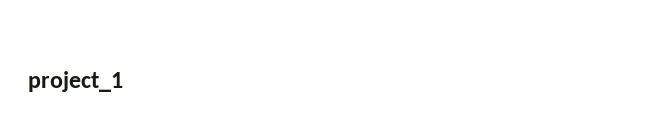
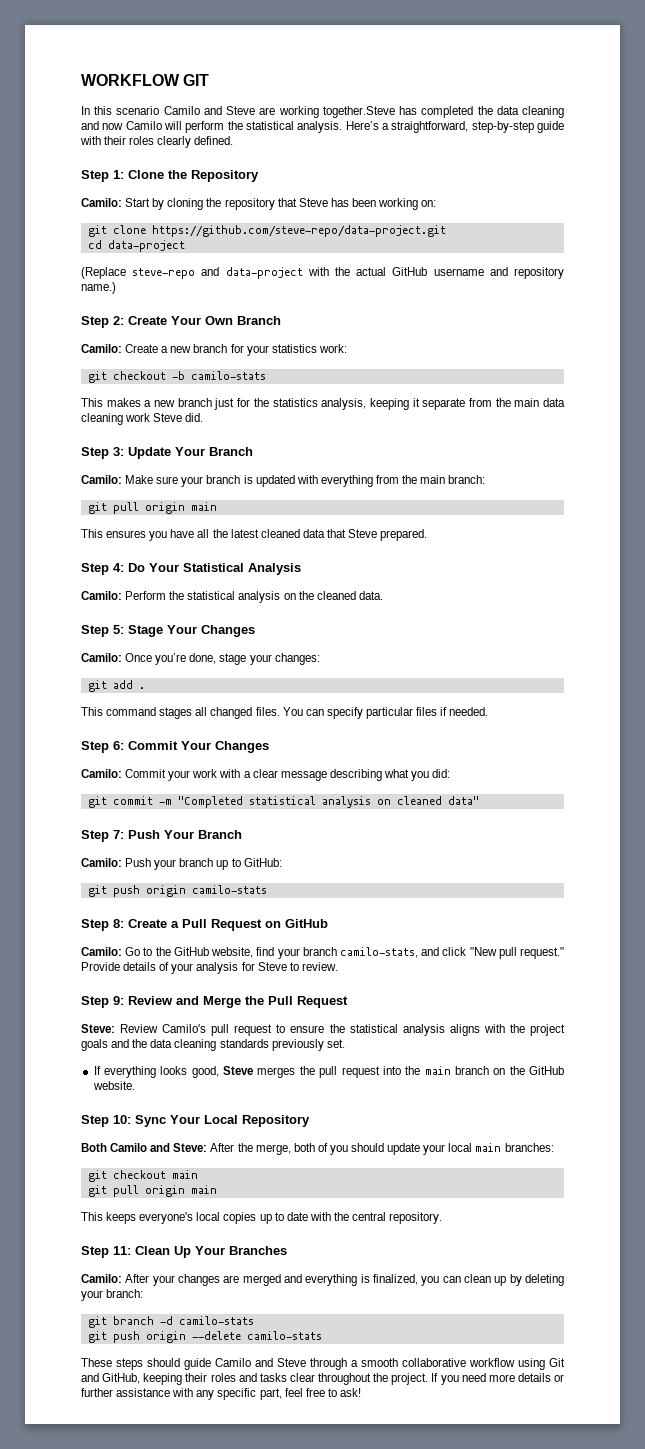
- project_1
+ WORKFLOW GIT
+ In this scenario Camilo and Steve are working together.Steve has completed the data cleaning and now Camilo will perform the statistical analysis. Here’s a straightforward, step-by-step guide with their roles clearly defined.
+ Step 1: Clone the Repository
+ Camilo: Start by cloning the repository that Steve has been working on:
+ git clone https://github.com/steve-repo/data-project.git
+ cd data-project
+ (Replace steve-repo and data-project with the actual GitHub username and repository name.)
+ Step 2: Create Your Own Branch
+ Camilo: Create a new branch for your statistics work:
+ git checkout -b camilo-stats
+ This makes a new branch just for the statistics analysis, keeping it separate from the main data cleaning work Steve did.
+ Step 3: Update Your Branch
+ Camilo: Make sure your branch is updated with everything from the main branch:
+ git pull origin main
+ This ensures you have all the latest cleaned data that Steve prepared.
+ Step 4: Do Your Statistical Analysis
+ Camilo: Perform the statistical analysis on the cleaned data.
+ Step 5: Stage Your Changes
+ Camilo: Once you’re done, stage your changes:
+ git add .
+ This command stages all changed files. You can specify particular files if needed.
+ Step 6: Commit Your Changes
+ Camilo: Commit your work with a clear message describing what you did:
+ git commit -m "Completed statistical analysis on cleaned data"
+ Step 7: Push Your Branch
+ Camilo: Push your branch up to GitHub:
+ git push origin camilo-stats
+ Step 8: Create a Pull Request on GitHub
+ Camilo: Go to the GitHub website, find your branch camilo-stats, and click "New pull request." Provide details of your analysis for Steve to review.
+ Step 9: Review and Merge the Pull Request
+ Steve: Review Camilo's pull request to ensure the statistical analysis aligns with the project goals and the data cleaning standards previously set.
+ If everything looks good, Steve merges the pull request into the main branch on the GitHub website.
+ Step 10: Sync Your Local Repository
+ Both Camilo and Steve: After the merge, both of you should update your local main branches:
+ git checkout main
+ git pull origin main
+ This keeps everyone's local copies up to date with the central repository.
+ Step 11: Clean Up Your Branches
+ Camilo: After your changes are merged and everything is finalized, you can clean up by deleting your branch:
+ git branch -d camilo-stats
+ git push origin --delete camilo-stats
+ These steps should guide Camilo and Steve through a smooth collaborative workflow using Git and GitHub, keeping their roles and tasks clear throughout the project. If you need more details or further assistance with any specific part, feel free to ask!

